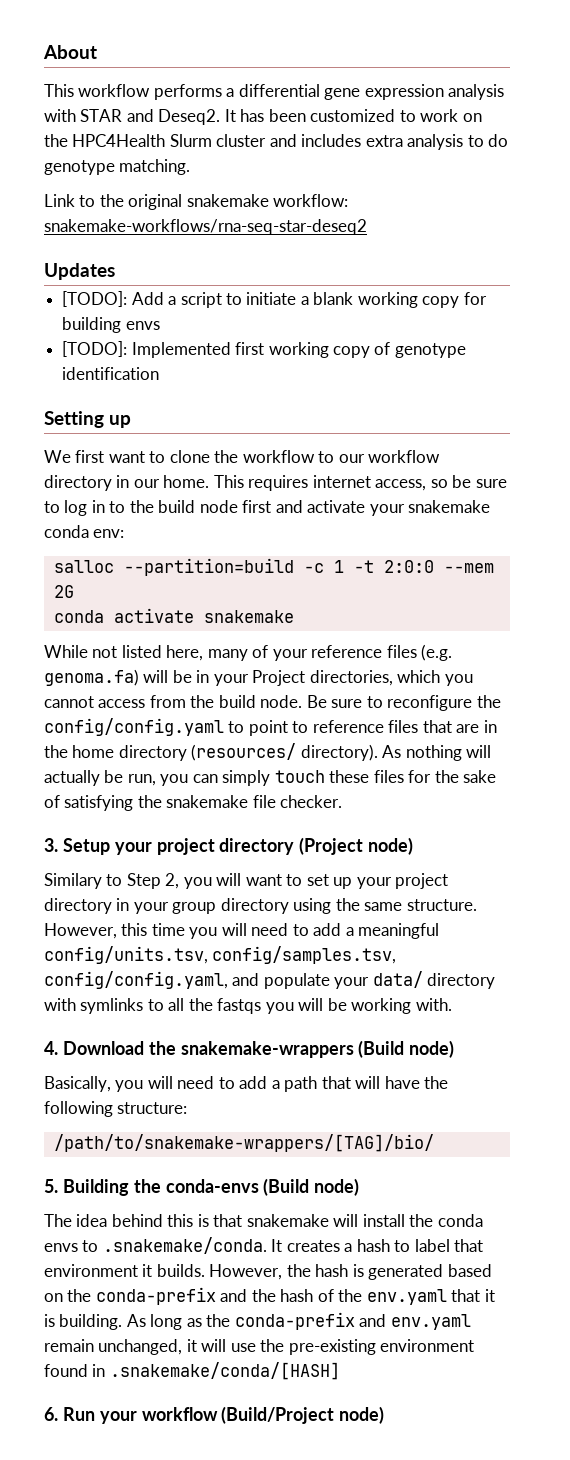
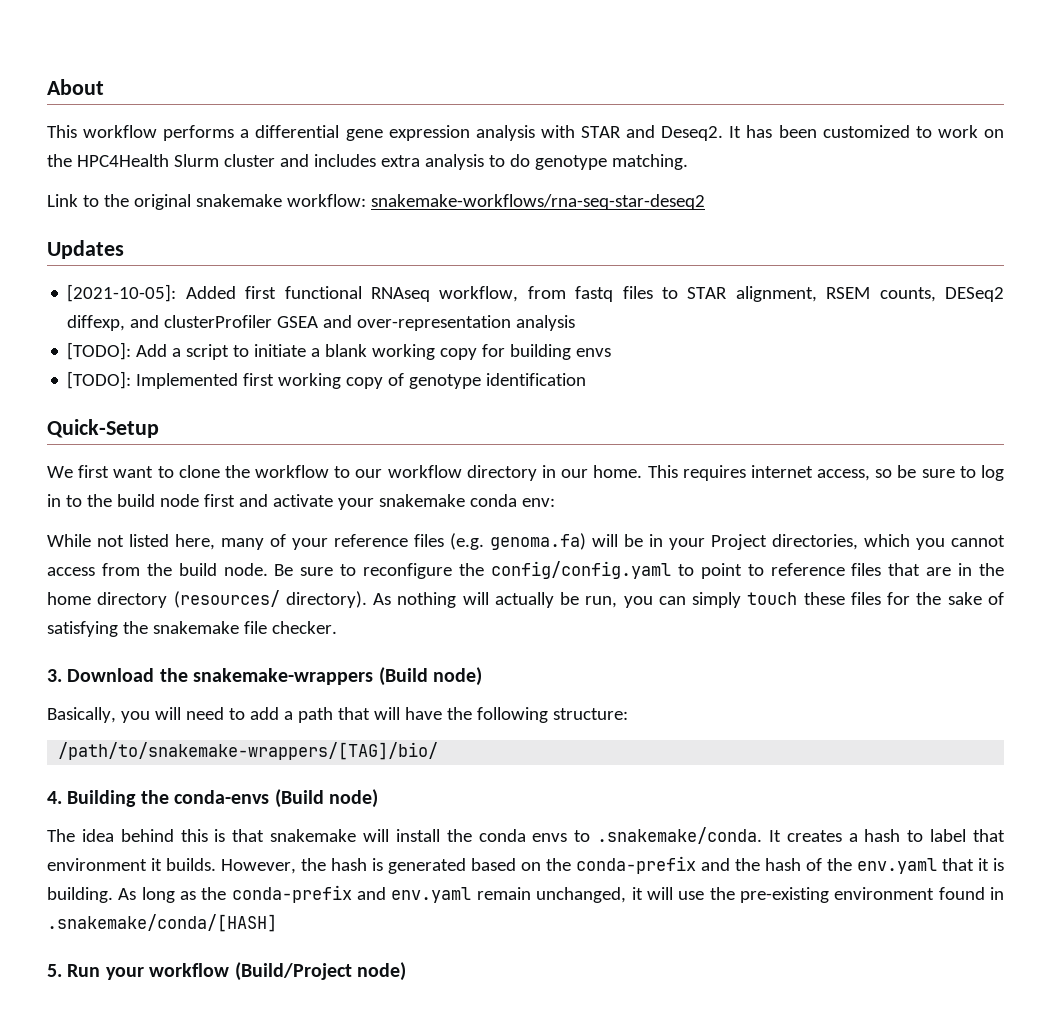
+ [2021-10-05]: Added first functional RNAseq workflow, from fastq files to STAR alignment, RSEM counts, DESeq2 diffexp, and clusterProfiler GSEA and over-representation analysis
- Setting up
+ Quick-Setup
- salloc --partition=build -c 1 -t 2:0:0 --mem 2G
- conda activate snakemake
- 3. Setup your project directory (Project node)
- Similary to Step 2, you will want to set up your project directory in your group directory using the same structure. However, this time you will need to add a meaningful config/units.tsv, config/samples.tsv, config/config.yaml, and populate your data/ directory with symlinks to all the fastqs you will be working with.
- 4. Download the snakemake-wrappers (Build node)
+ 3. Download the snakemake-wrappers (Build node)
- 5. Building the conda-envs (Build node)
+ 4. Building the conda-envs (Build node)
- 6. Run your workflow (Build/Project node)
+ 5. Run your workflow (Build/Project node)

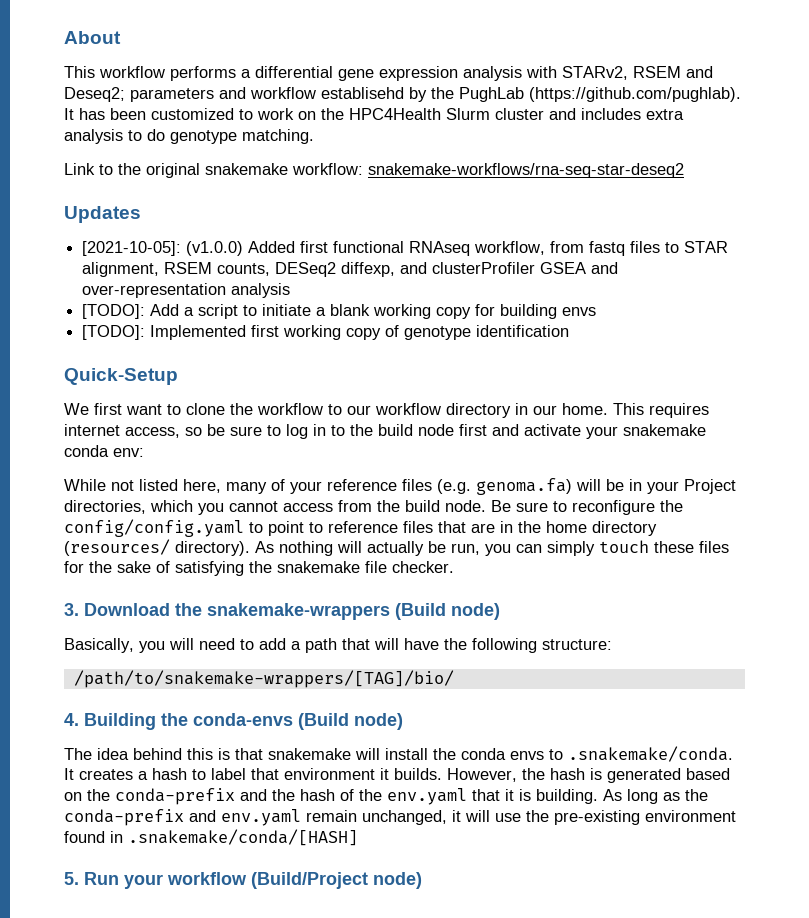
- This workflow performs a differential gene expression analysis with STAR and Deseq2. It has been customized to work on the HPC4Health Slurm cluster and includes extra analysis to do genotype matching.
+ This workflow performs a differential gene expression analysis with STARv2, RSEM and Deseq2; parameters and workflow establisehd by the PughLab (https://github.com/pughlab). It has been customized to work on the HPC4Health Slurm cluster and includes extra analysis to do genotype matching.
- [2021-10-05]: Added first functional RNAseq workflow, from fastq files to STAR alignment, RSEM counts, DESeq2 diffexp, and clusterProfiler GSEA and over-representation analysis
+ [2021-10-05]: (v1.0.0) Added first functional RNAseq workflow, from fastq files to STAR alignment, RSEM counts, DESeq2 diffexp, and clusterProfiler GSEA and over-representation analysis

